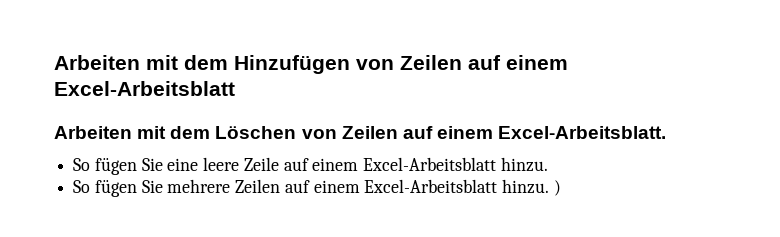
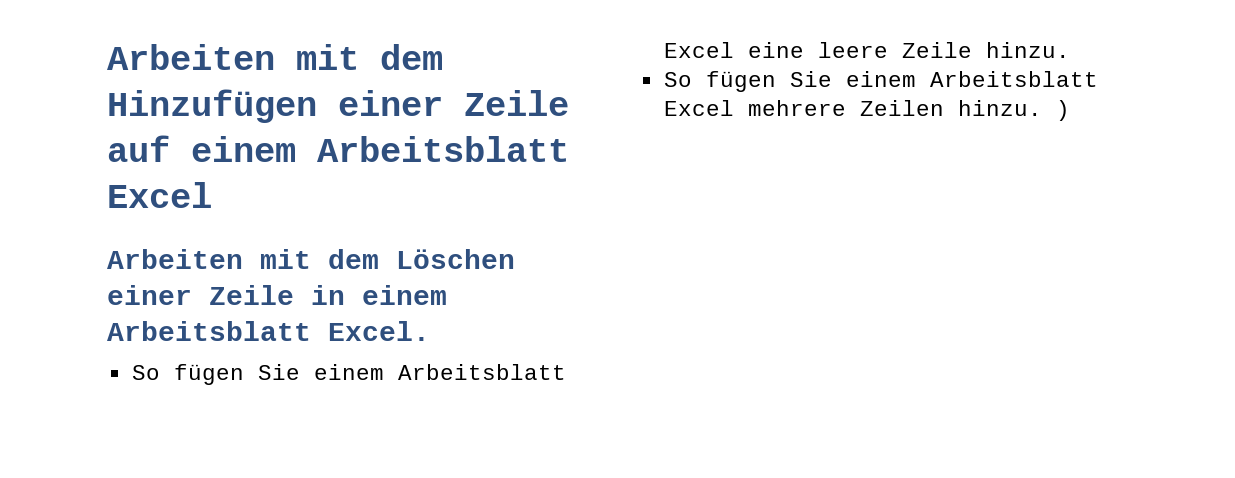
- Arbeiten mit dem Hinzufügen von Zeilen auf einem Excel-Arbeitsblatt
- Arbeiten mit dem Löschen von Zeilen auf einem Excel-Arbeitsblatt.
- So fügen Sie eine leere Zeile auf einem Excel-Arbeitsblatt hinzu.
+ Arbeiten mit dem Hinzufügen einer Zeile auf einem Arbeitsblatt Excel
+ Arbeiten mit dem Löschen einer Zeile in einem Arbeitsblatt Excel.
+ So fügen Sie einem Arbeitsblatt Excel eine leere Zeile hinzu.
- So fügen Sie mehrere Zeilen auf einem Excel-Arbeitsblatt hinzu. )
+ So fügen Sie einem Arbeitsblatt Excel mehrere Zeilen hinzu. )

